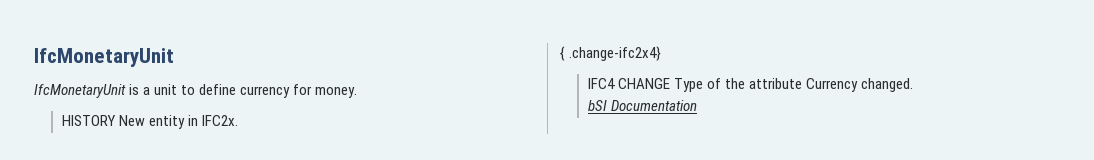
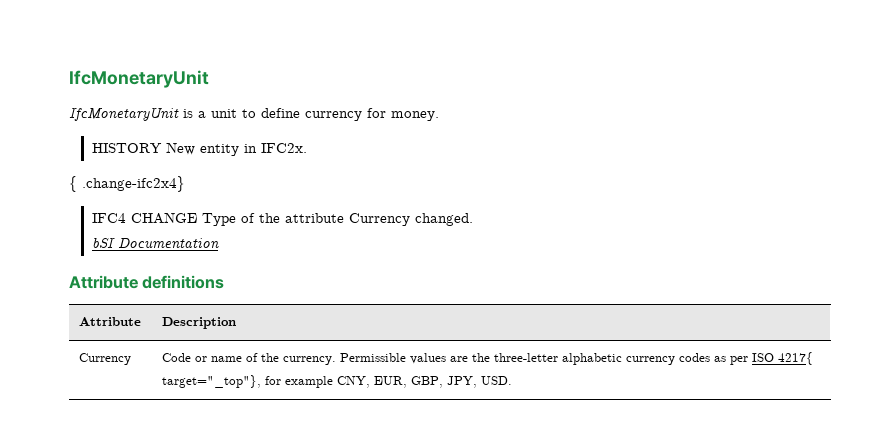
+ Attribute definitions
+ Attribute | Description
+ Currency | Code or name of the currency. Permissible values are the three-letter alphabetic currency codes as per ISO 4217{ target="_top"}, for example CNY, EUR, GBP, JPY, USD.

